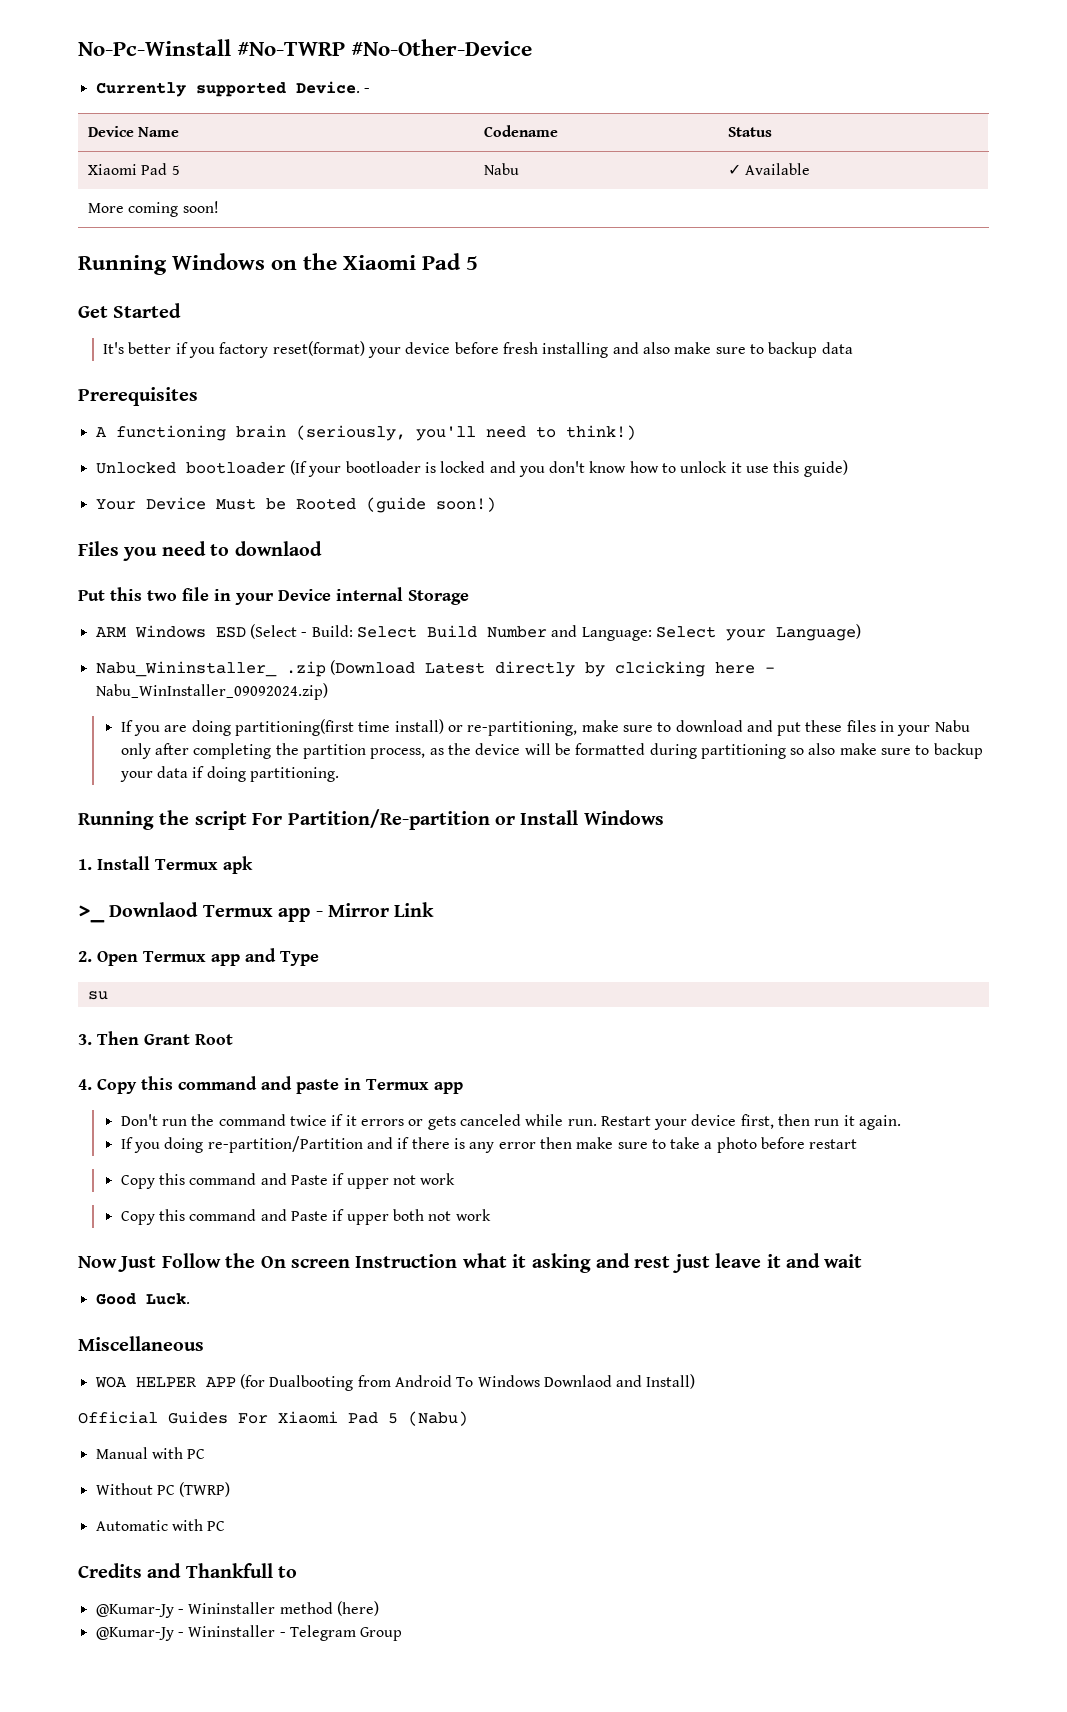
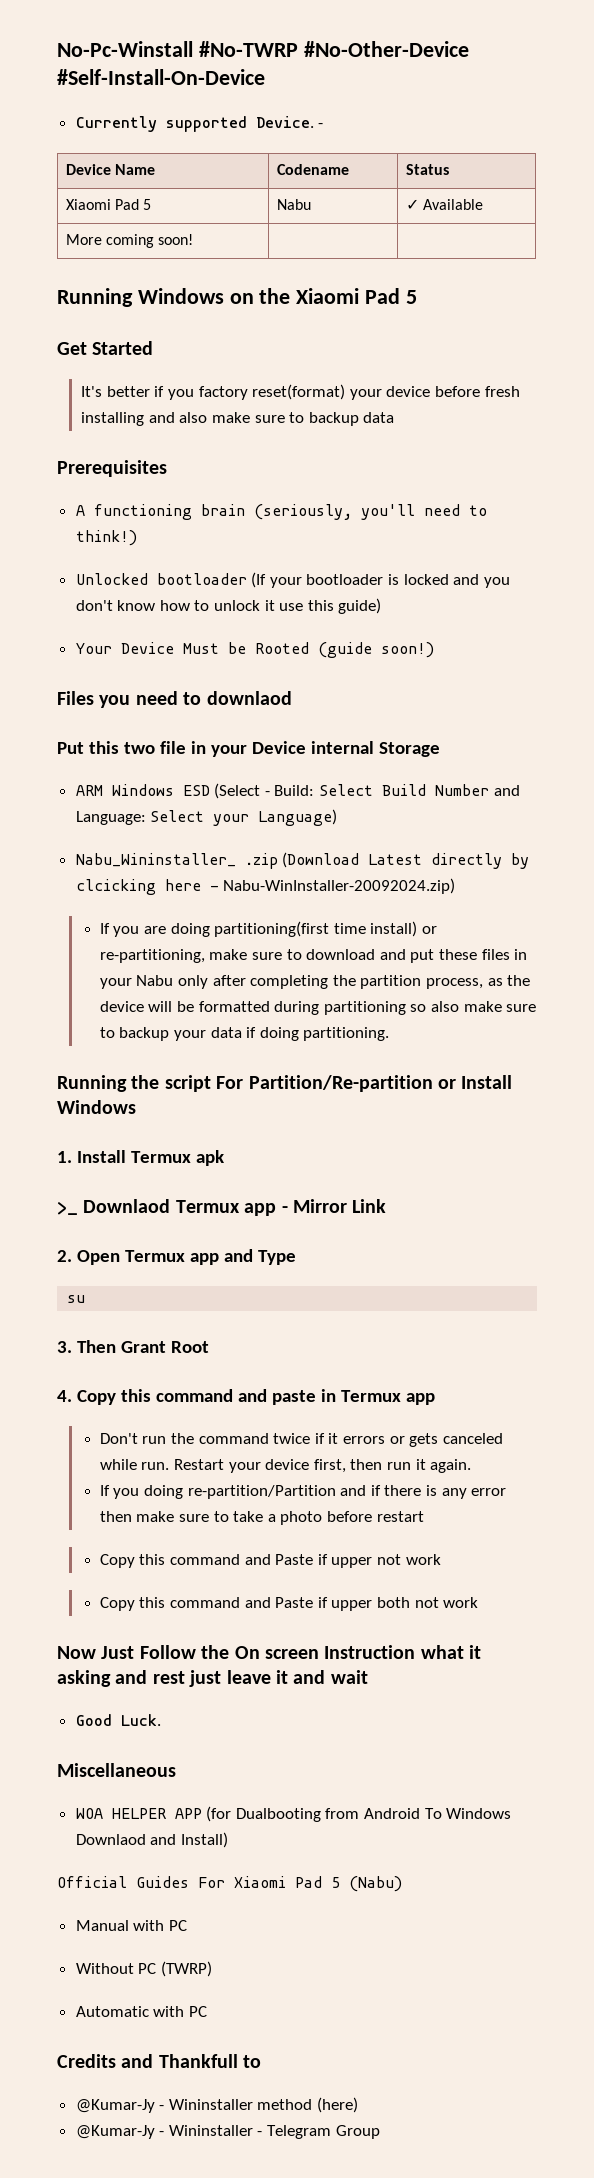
- No-Pc-Winstall #No-TWRP #No-Other-Device
+ No-Pc-Winstall #No-TWRP #No-Other-Device #Self-Install-On-Device
- Nabu_Wininstaller_ .zip (Download Latest directly by clcicking here - Nabu_WinInstaller_09092024.zip)
+ Nabu_Wininstaller_ .zip (Download Latest directly by clcicking here - Nabu-WinInstaller-20092024.zip)

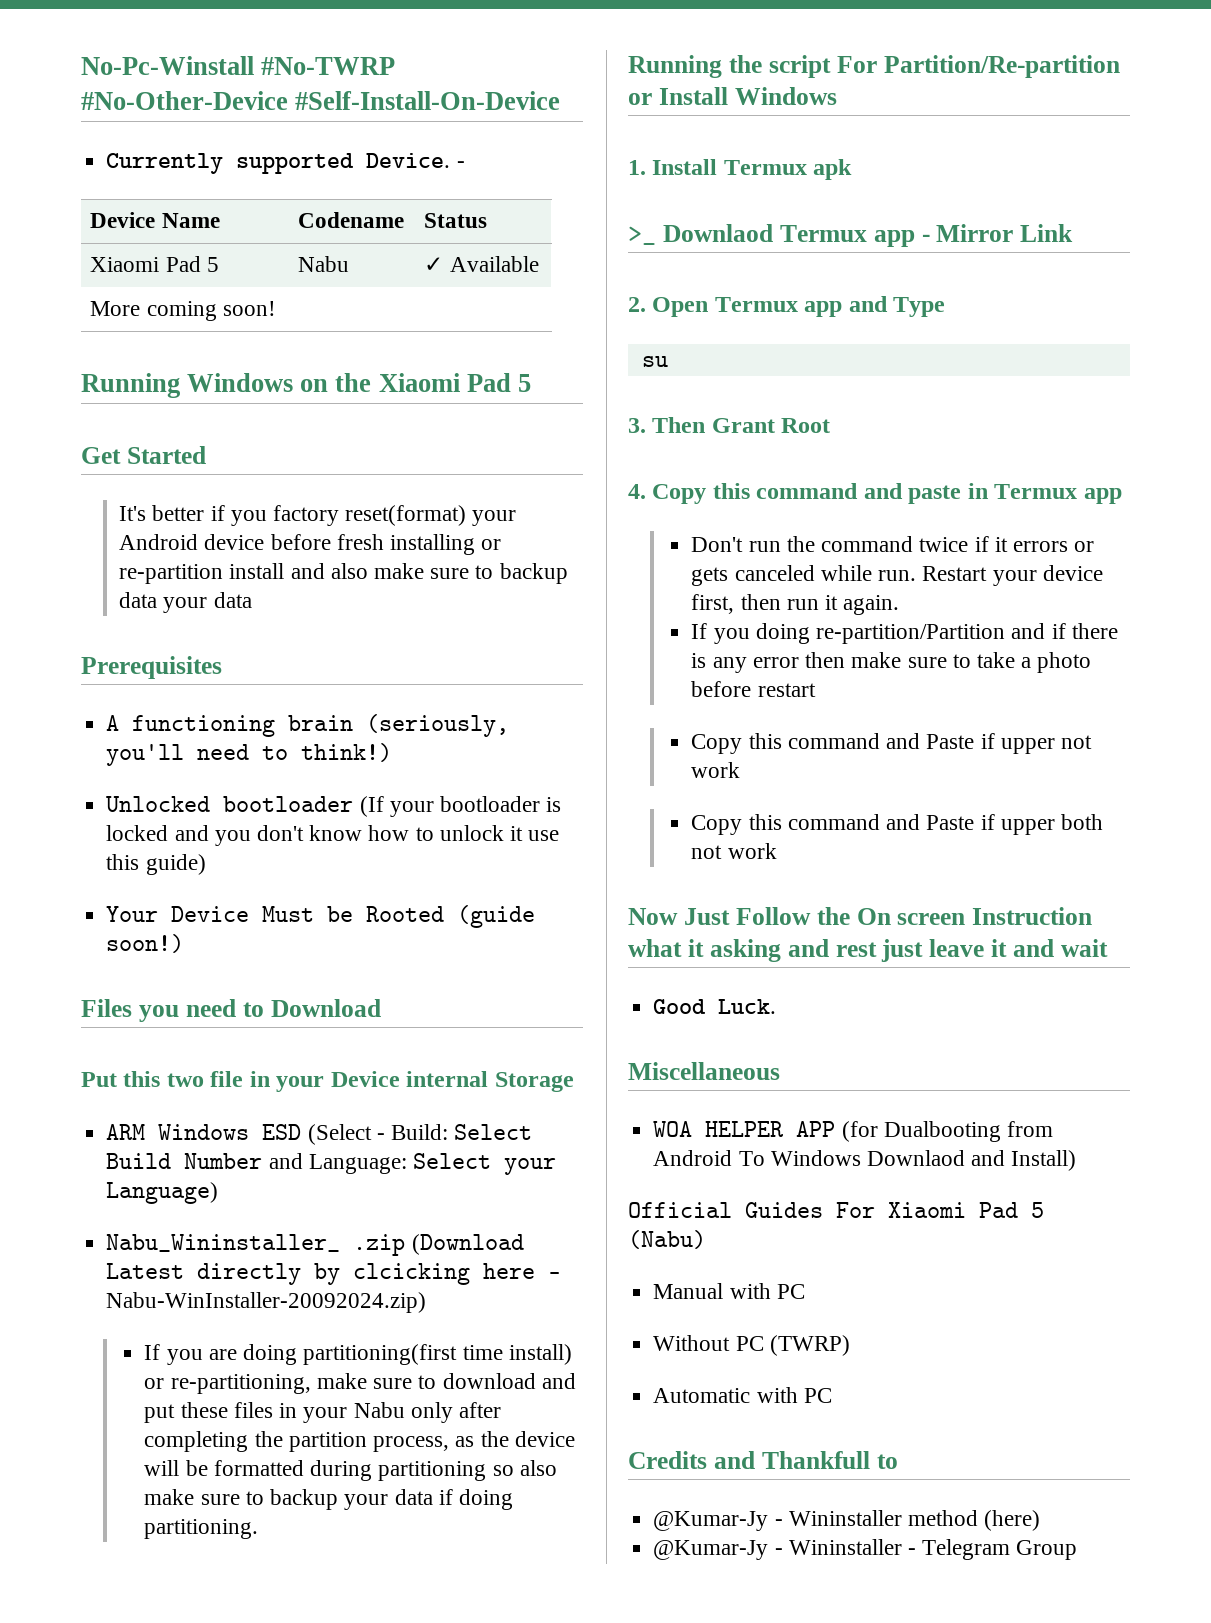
- It's better if you factory reset(format) your device before fresh installing and also make sure to backup data
+ It's better if you factory reset(format) your Android device before fresh installing or re-partition install and also make sure to backup data your data
- Files you need to downlaod
+ Files you need to Download

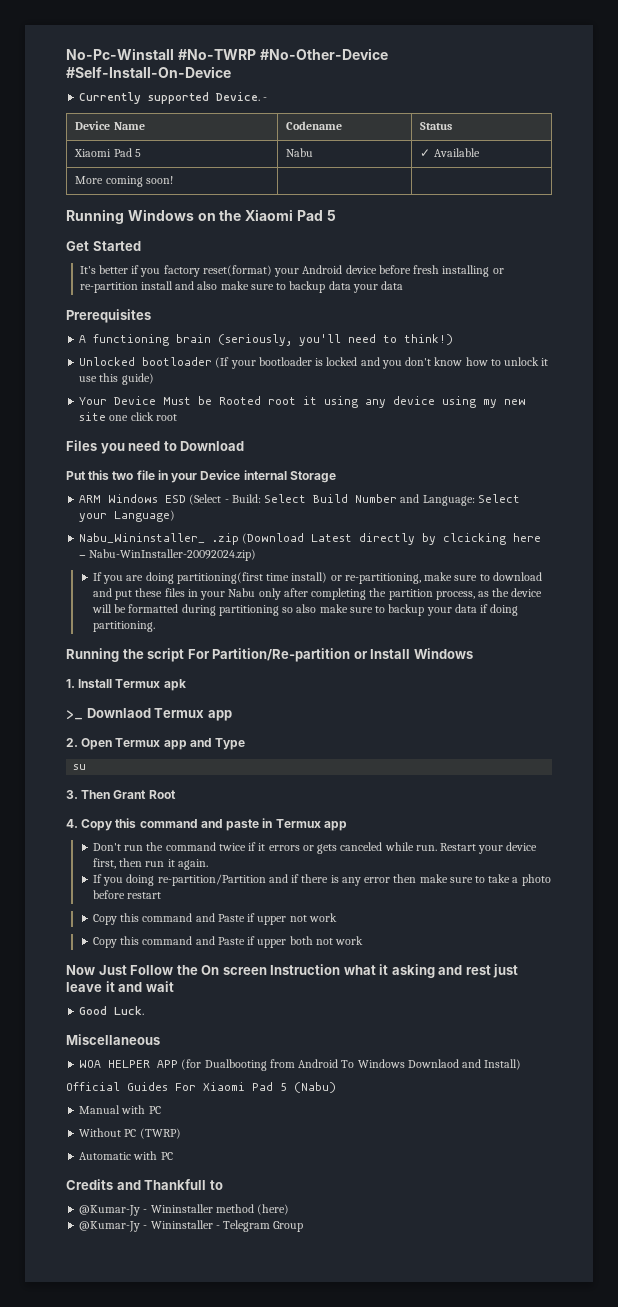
- Your Device Must be Rooted (guide soon!)
+ Your Device Must be Rooted root it using any device using my new site one click root
- >_ Downlaod Termux app - Mirror Link
+ >_ Downlaod Termux app

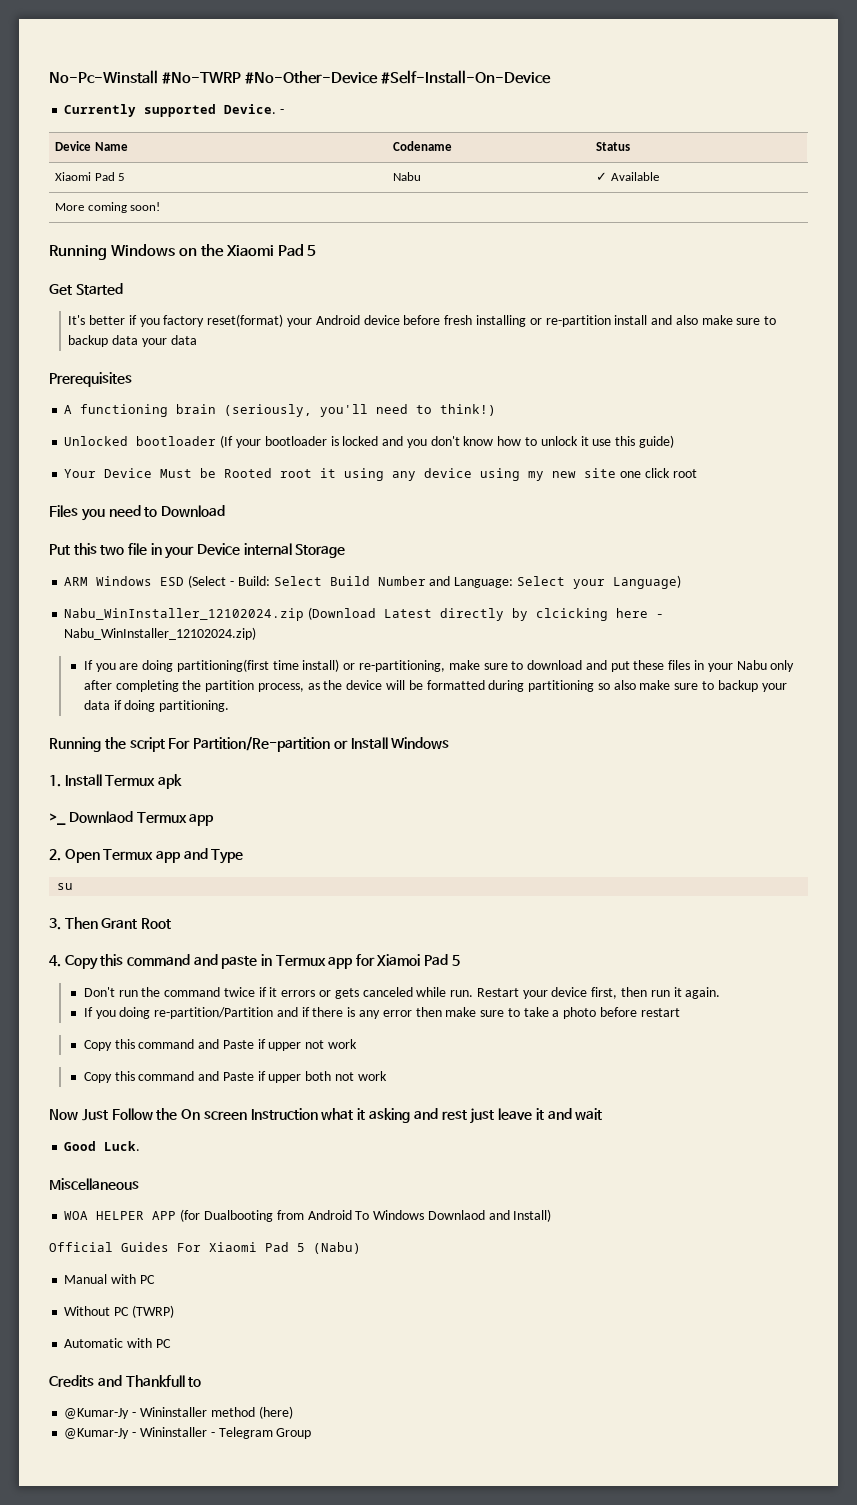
- Nabu_Wininstaller_ .zip (Download Latest directly by clcicking here - Nabu-WinInstaller-20092024.zip)
+ Nabu_WinInstaller_12102024.zip (Download Latest directly by clcicking here - Nabu_WinInstaller_12102024.zip)
- 4. Copy this command and paste in Termux app
+ 4. Copy this command and paste in Termux app for Xiamoi Pad 5

